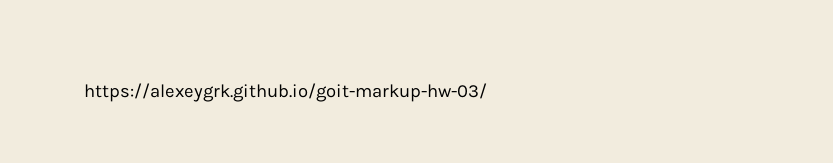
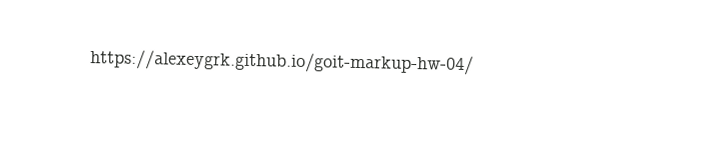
- https://alexeygrk.github.io/goit-markup-hw-03/
+ https://alexeygrk.github.io/goit-markup-hw-04/

